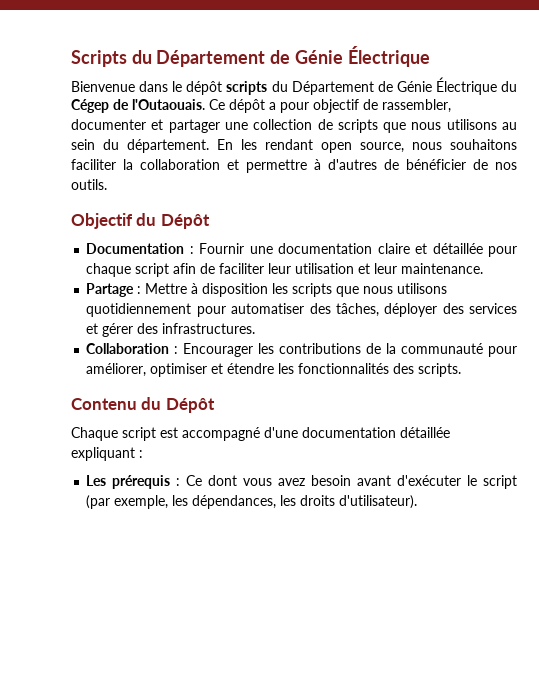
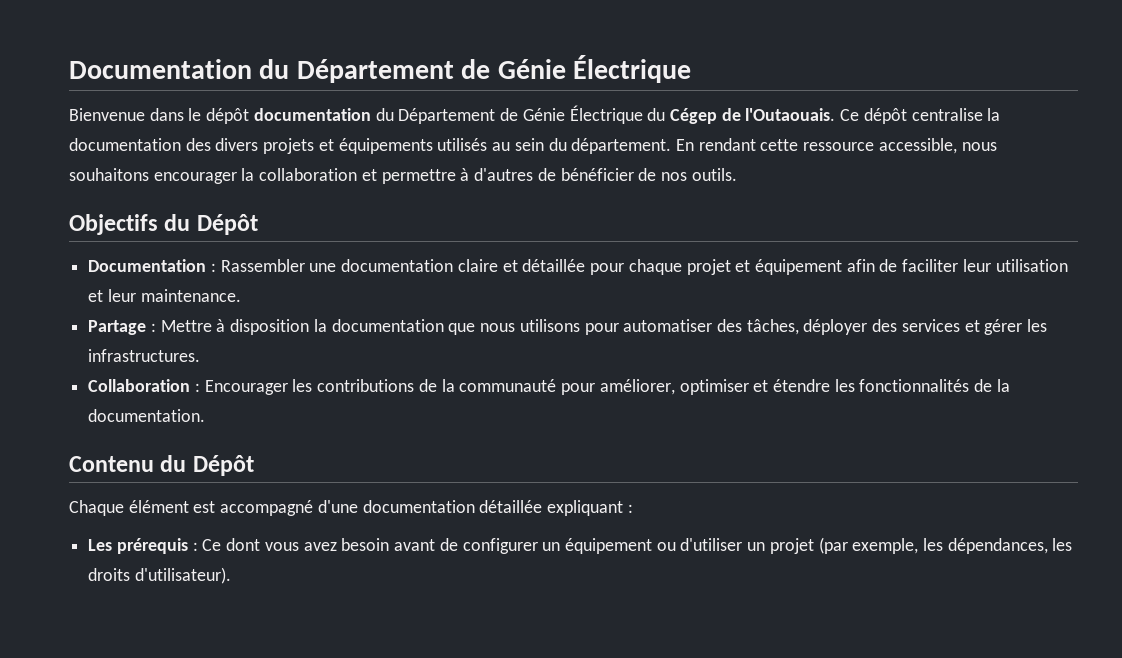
- Scripts du Département de Génie Électrique
+ Documentation du Département de Génie Électrique
- Bienvenue dans le dépôt scripts du Département de Génie Électrique du Cégep de l'Outaouais.
+ Bienvenue dans le dépôt documentation du Département de Génie Électrique du Cégep de l'Outaouais.
- Ce dépôt a pour objectif de rassembler, documenter et partager une collection de scripts que nous utilisons au sein du département.
+ Ce dépôt centralise la documentation des divers projets et équipements utilisés au sein du département.
- En les rendant open source, nous souhaitons faciliter la collaboration et permettre à d'autres de bénéficier de nos outils.
+ En rendant cette ressource accessible, nous souhaitons encourager la collaboration et permettre à d'autres de bénéficier de nos outils.
- Objectif du Dépôt
+ Objectifs du Dépôt
- Documentation : Fournir une documentation claire et détaillée pour chaque script afin de faciliter leur utilisation et leur maintenance.
+ Documentation : Rassembler une documentation claire et détaillée pour chaque projet et équipement afin de faciliter leur utilisation et leur maintenance.
- Partage : Mettre à disposition les scripts que nous utilisons quotidiennement pour automatiser des tâches, déployer des services et gérer des infrastructures.
+ Partage : Mettre à disposition la documentation que nous utilisons pour automatiser des tâches, déployer des services et gérer les infrastructures.
- Collaboration : Encourager les contributions de la communauté pour améliorer, optimiser et étendre les fonctionnalités des scripts.
+ Collaboration : Encourager les contributions de la communauté pour améliorer, optimiser et étendre les fonctionnalités de la documentation.
- Chaque script est accompagné d'une documentation détaillée expliquant :
+ Chaque élément est accompagné d'une documentation détaillée expliquant :
- Les prérequis : Ce dont vous avez besoin avant d'exécuter le script (par exemple, les dépendances, les droits d'utilisateur).
+ Les prérequis : Ce dont vous avez besoin avant de configurer un équipement ou d'utiliser un projet (par exemple, les dépendances, les droits d'utilisateur).

